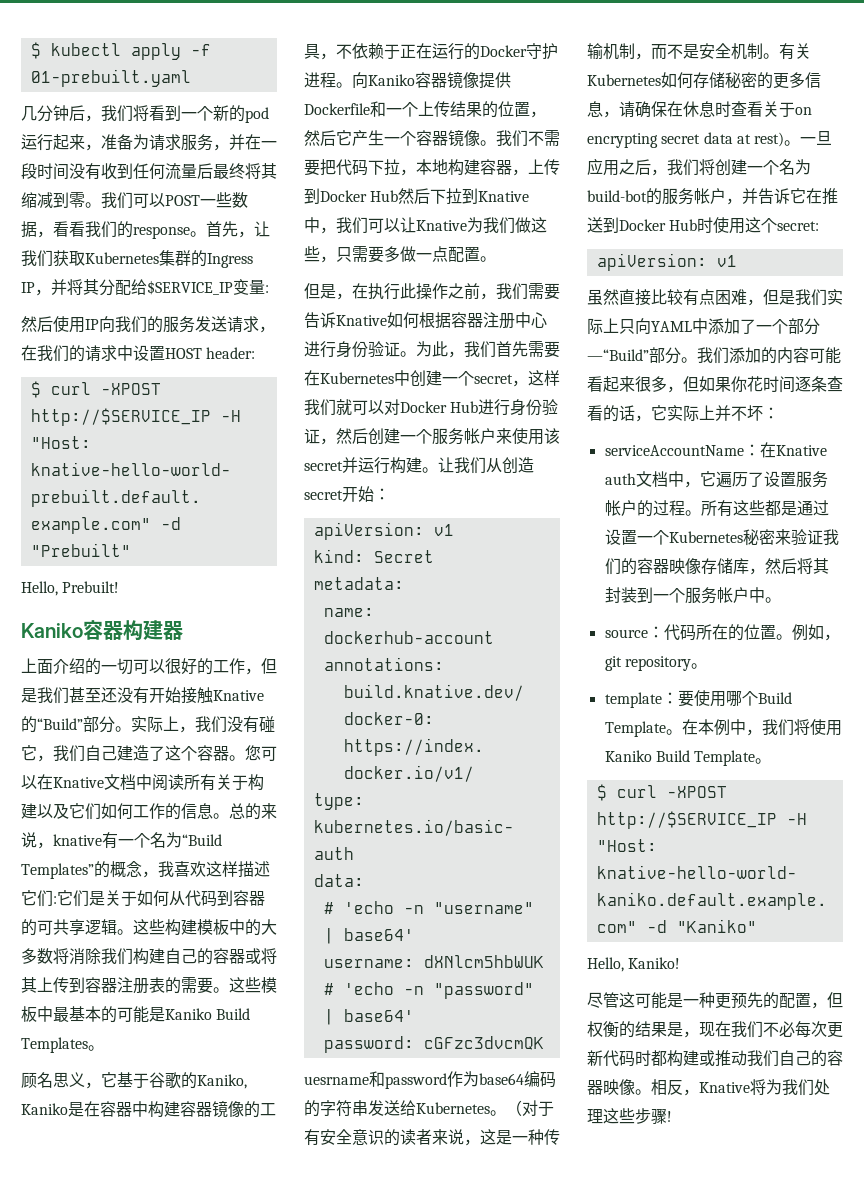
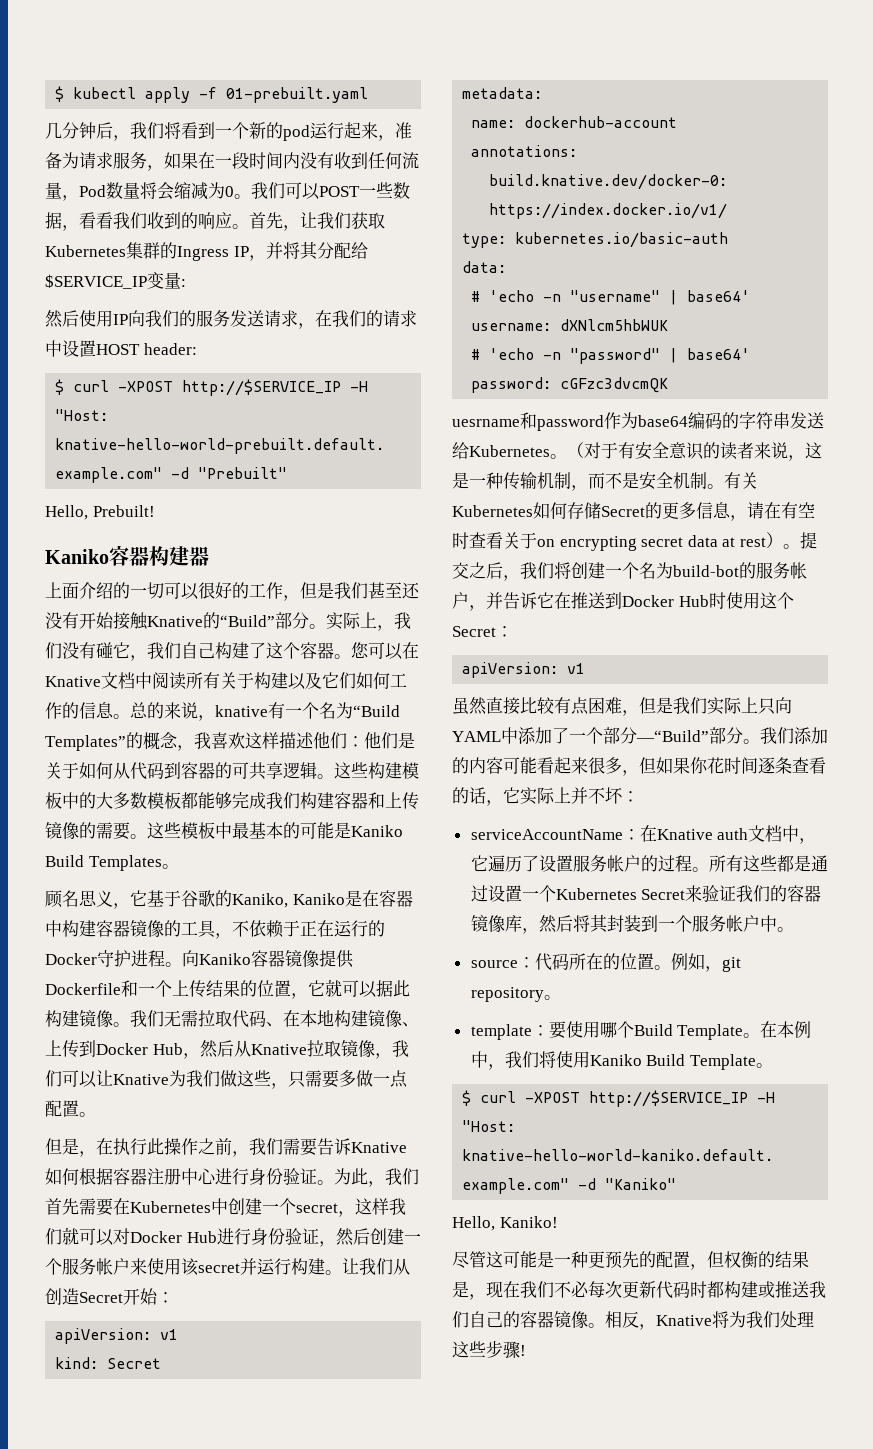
- 几分钟后，我们将看到一个新的pod运行起来，准备为请求服务，并在一段时间没有收到任何流量后最终将其缩减到零。
+ 几分钟后，我们将看到一个新的pod运行起来，准备为请求服务，如果在一段时间内没有收到任何流量，Pod数量将会缩减为0。
- 我们可以POST一些数据，看看我们的response。
+ 我们可以POST一些数据，看看我们收到的响应。
- 实际上，我们没有碰它，我们自己建造了这个容器。
+ 实际上，我们没有碰它，我们自己构建了这个容器。
- 总的来说，knative有一个名为“Build Templates”的概念，我喜欢这样描述它们:它们是关于如何从代码到容器的可共享逻辑。
+ 总的来说，knative有一个名为“Build Templates”的概念，我喜欢这样描述他们：他们是关于如何从代码到容器的可共享逻辑。
- 这些构建模板中的大多数将消除我们构建自己的容器或将其上传到容器注册表的需要。
+ 这些构建模板中的大多数模板都能够完成我们构建容器和上传镜像的需要。
- 向Kaniko容器镜像提供Dockerfile和一个上传结果的位置，然后它产生一个容器镜像。我们不需要把代码下拉，本地构建容器，上传到Docker Hub然后下拉到Knative中，我们可以让Knative为我们做这些，只需要多做一点配置。
+ 向Kaniko容器镜像提供Dockerfile和一个上传结果的位置，它就可以据此构建镜像。我们无需拉取代码、在本地构建镜像、上传到Docker Hub，然后从Knative拉取镜像，我们可以让Knative为我们做这些，只需要多做一点配置。
- 让我们从创造secret开始：
+ 让我们从创造Secret开始：
- 有关Kubernetes如何存储秘密的更多信息，请确保在休息时查看关于on encrypting secret data at rest)。一旦应用之后，我们将创建一个名为build-bot的服务帐户，并告诉它在推送到Docker Hub时使用这个secret:
+ 有关Kubernetes如何存储Secret的更多信息，请在有空时查看关于on encrypting secret data at rest）。提交之后，我们将创建一个名为build-bot的服务帐户，并告诉它在推送到Docker Hub时使用这个Secret：
- 所有这些都是通过设置一个Kubernetes秘密来验证我们的容器映像存储库，然后将其封装到一个服务帐户中。
+ 所有这些都是通过设置一个Kubernetes Secret来验证我们的容器镜像库，然后将其封装到一个服务帐户中。
- 尽管这可能是一种更预先的配置，但权衡的结果是，现在我们不必每次更新代码时都构建或推动我们自己的容器映像。
+ 尽管这可能是一种更预先的配置，但权衡的结果是，现在我们不必每次更新代码时都构建或推送我们自己的容器镜像。

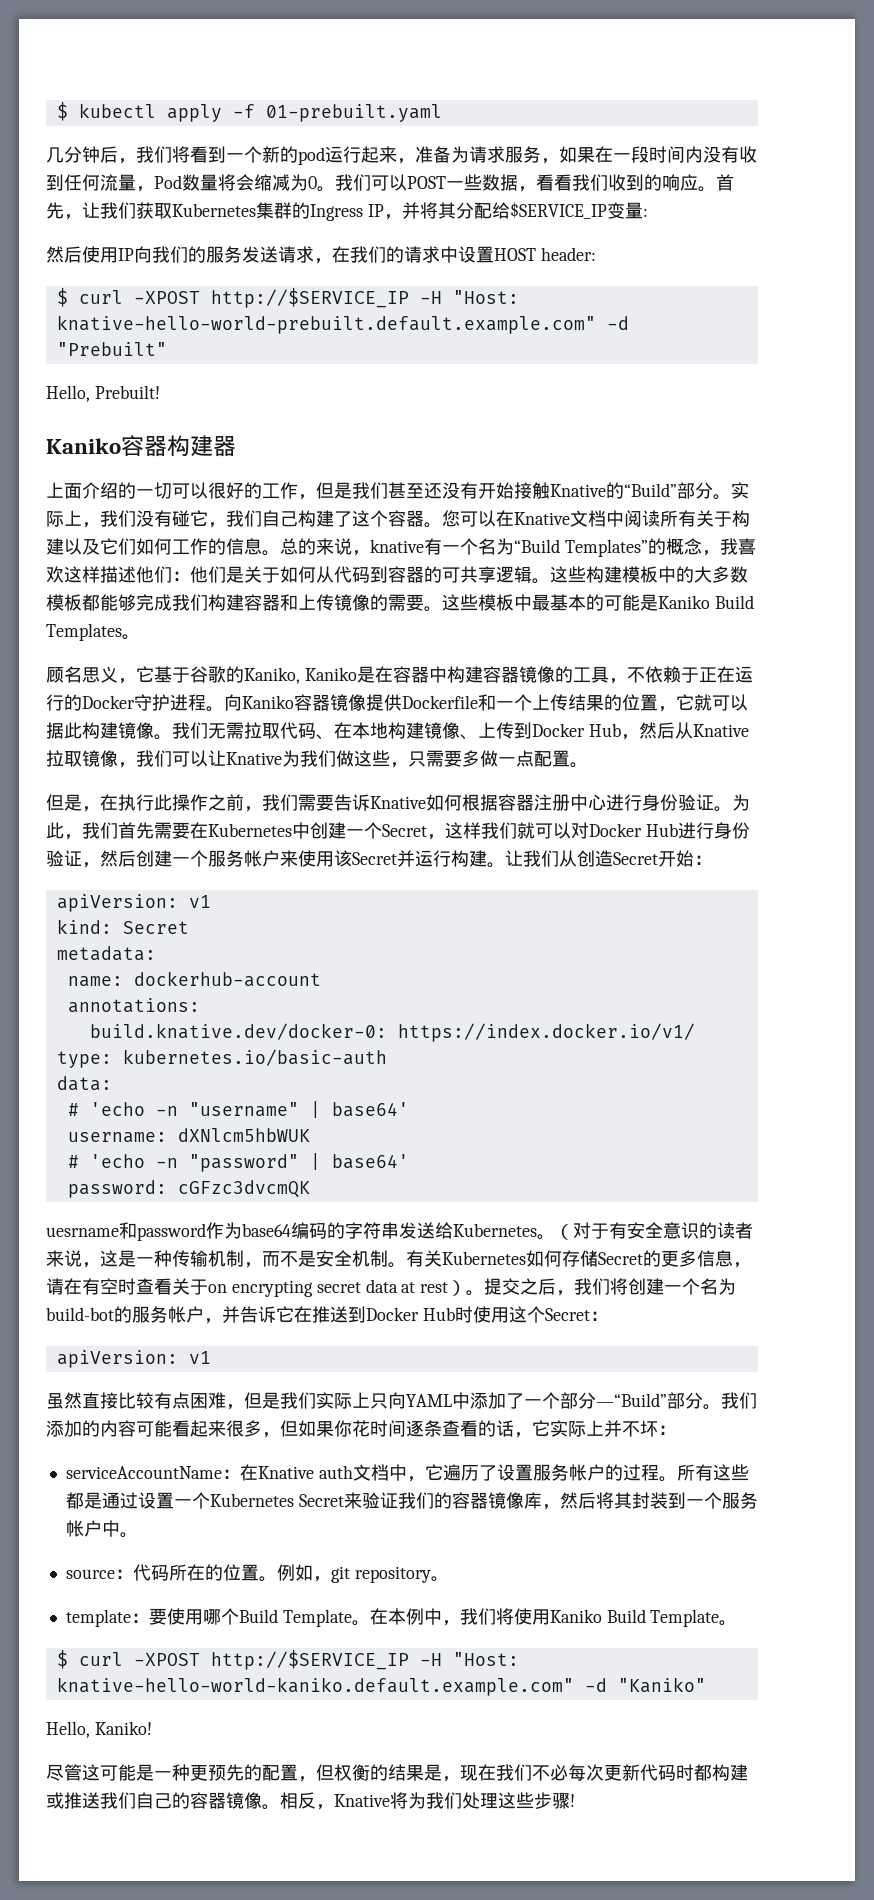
- 为此，我们首先需要在Kubernetes中创建一个secret，这样我们就可以对Docker Hub进行身份验证，然后创建一个服务帐户来使用该secret并运行构建。
+ 为此，我们首先需要在Kubernetes中创建一个Secret，这样我们就可以对Docker Hub进行身份验证，然后创建一个服务帐户来使用该Secret并运行构建。

